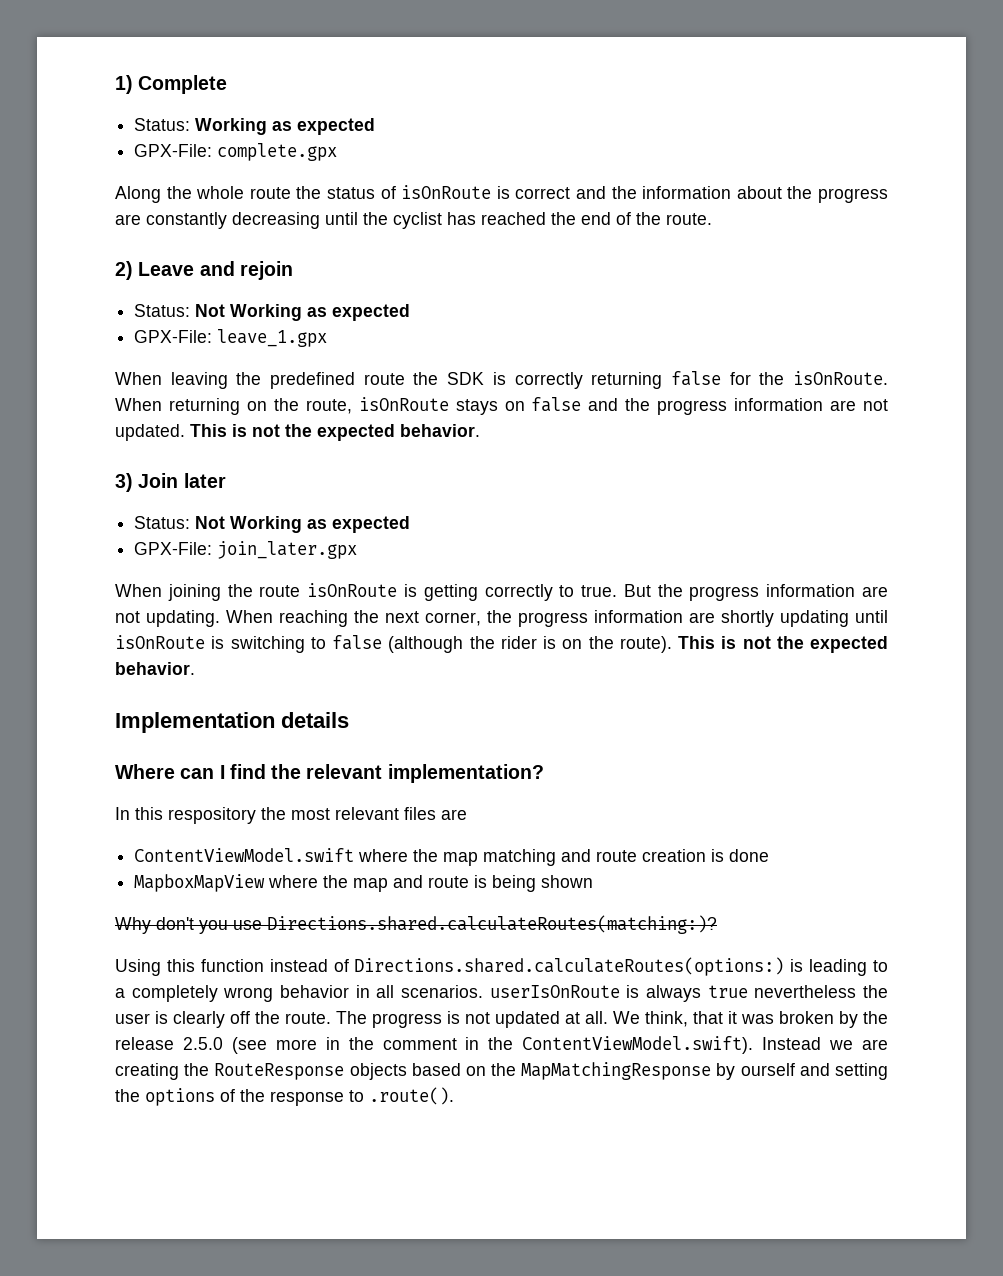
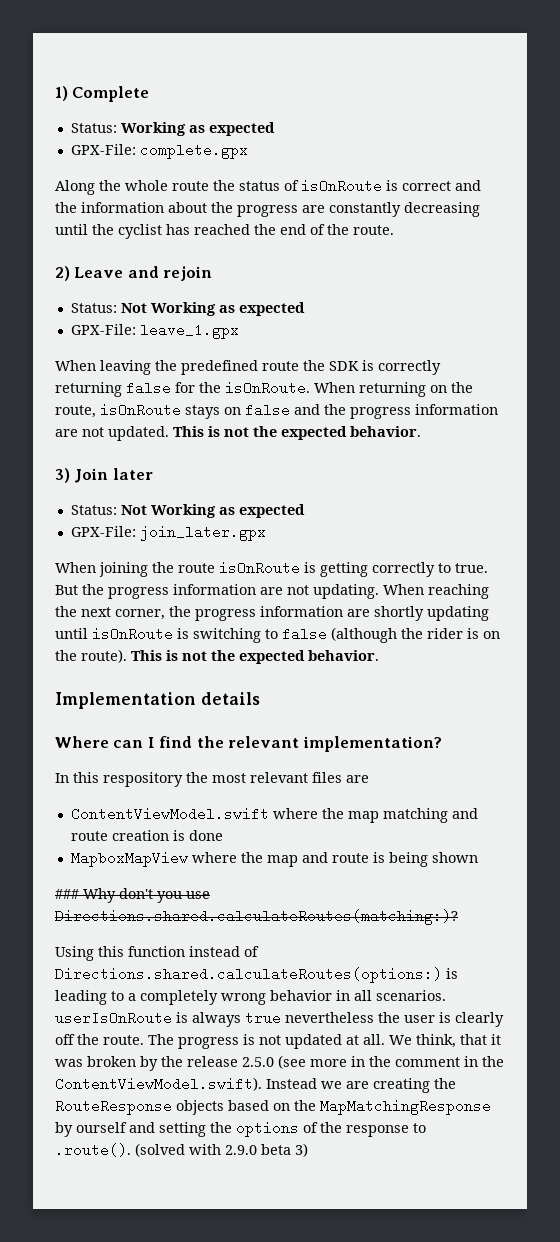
- Why don't you use Directions.shared.calculateRoutes(matching:)?
+ ### Why don't you use Directions.shared.calculateRoutes(matching:)?
- We think, that it was broken by the release 2.5.0 (see more in the comment in the ContentViewModel.swift). Instead we are creating the RouteResponse objects based on the MapMatchingResponse by ourself and setting the options of the response to .route().
+ We think, that it was broken by the release 2.5.0 (see more in the comment in the ContentViewModel.swift). Instead we are creating the RouteResponse objects based on the MapMatchingResponse by ourself and setting the options of the response to .route(). (solved with 2.9.0 beta 3)

